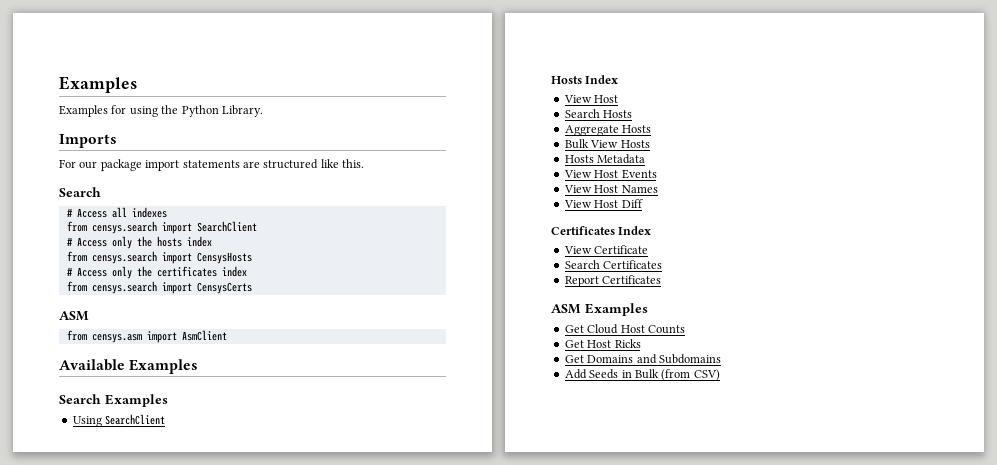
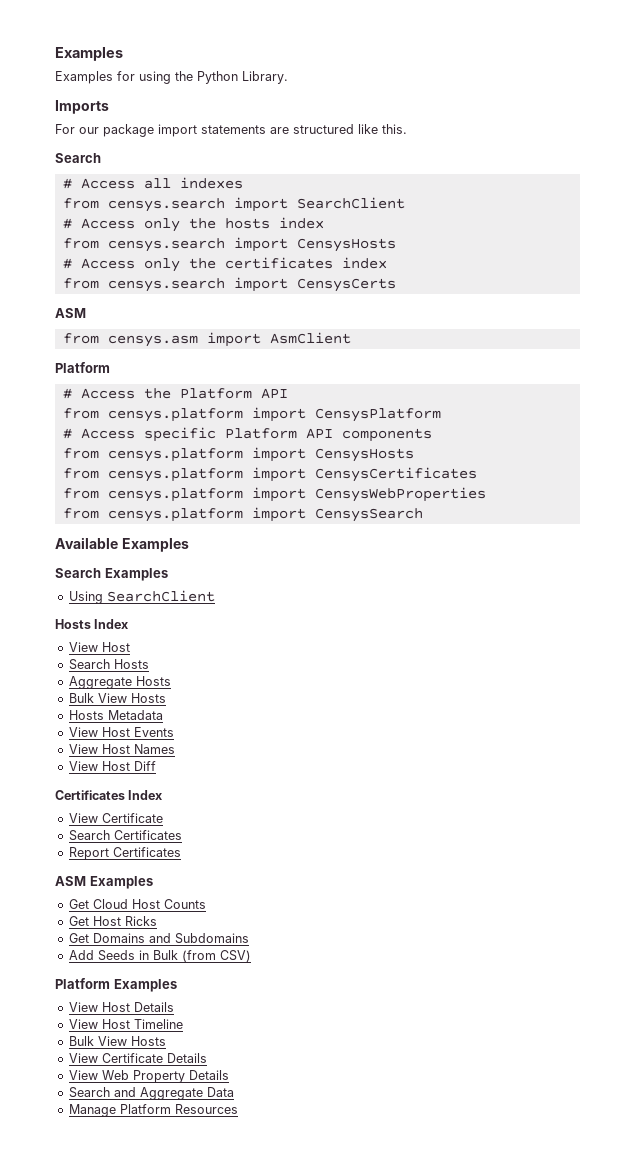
  from censys.asm import AsmClient
+ Platform
+ # Access the Platform API
+ from censys.platform import CensysPlatform
+ # Access specific Platform API components
+ from censys.platform import CensysHosts
+ from censys.platform import CensysCertificates
+ from censys.platform import CensysWebProperties
+ from censys.platform import CensysSearch
+ Platform Examples
+ View Host Details
+ View Host Timeline
+ Bulk View Hosts
+ View Certificate Details
+ View Web Property Details
+ Search and Aggregate Data
+ Manage Platform Resources

